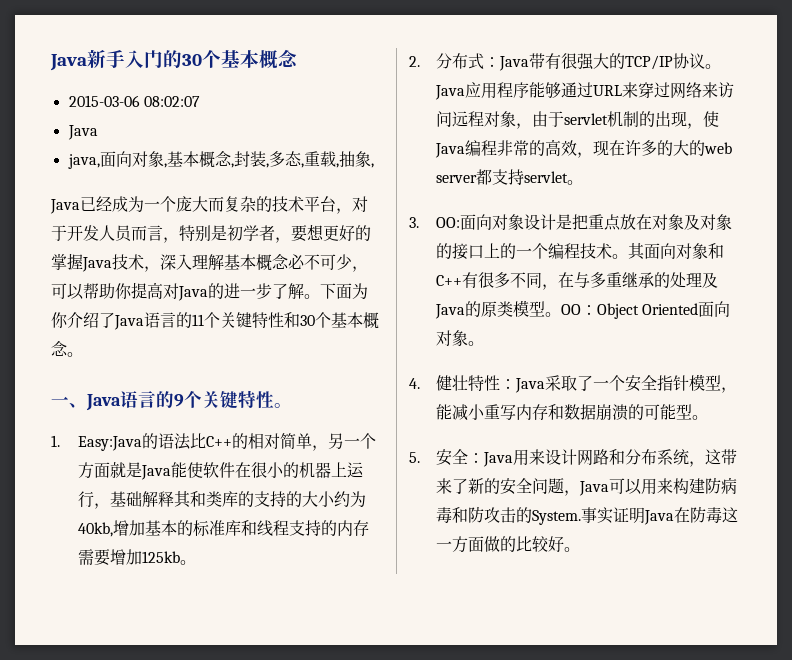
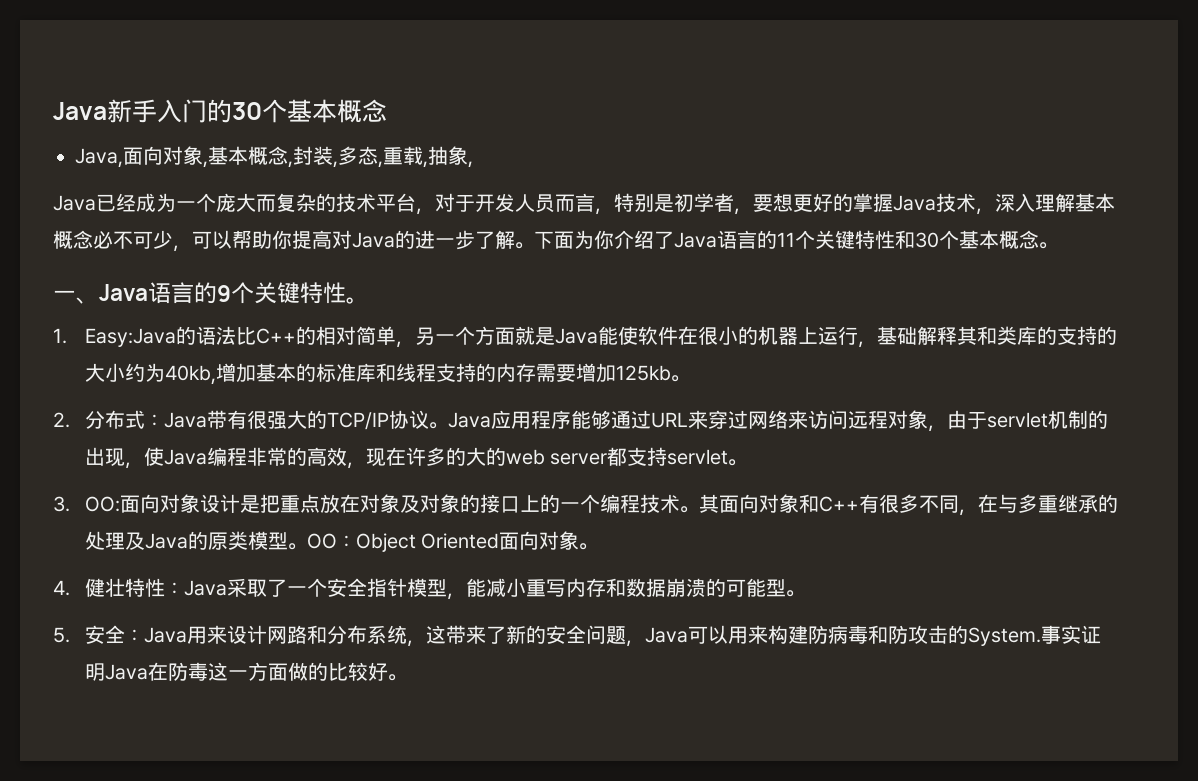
- 2015-03-06 08:02:07
- Java
- java,面向对象,基本概念,封装,多态,重载,抽象,
+ Java,面向对象,基本概念,封装,多态,重载,抽象,

